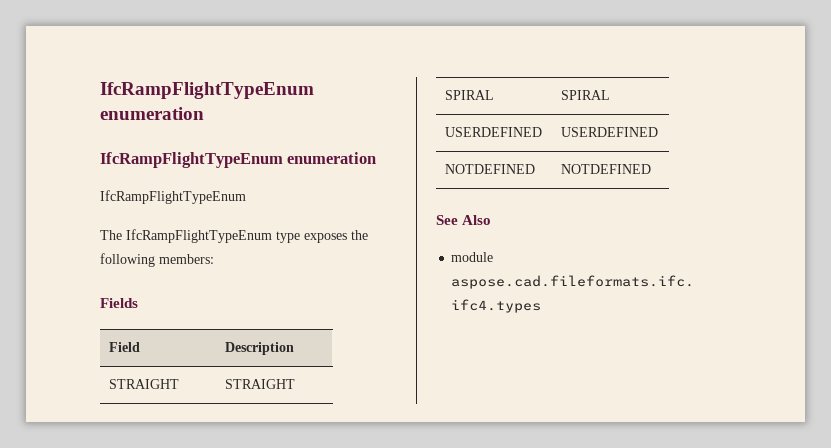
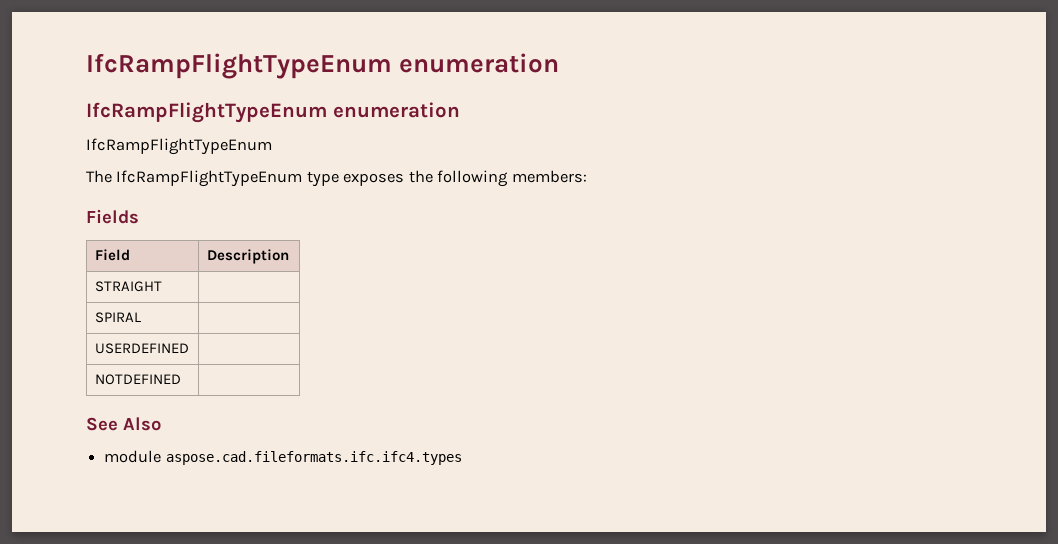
- STRAIGHT | STRAIGHT
+ STRAIGHT |
- SPIRAL | SPIRAL
+ SPIRAL |
- USERDEFINED | USERDEFINED
+ USERDEFINED |
- NOTDEFINED | NOTDEFINED
+ NOTDEFINED |

